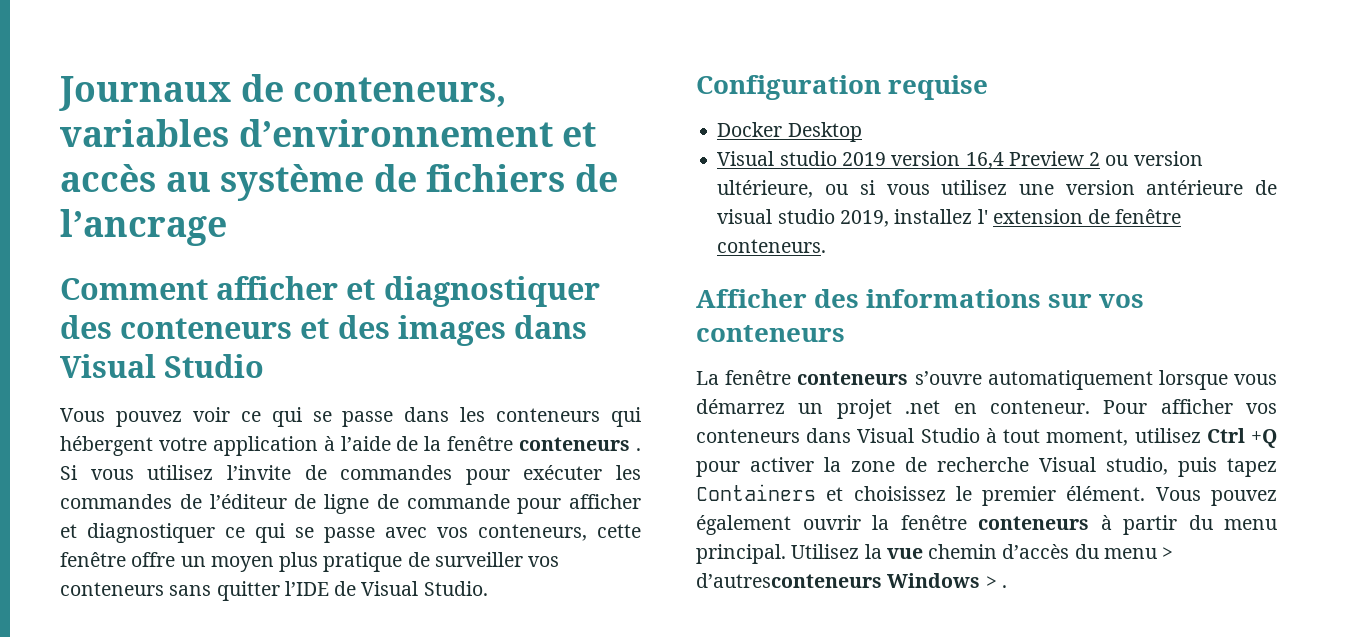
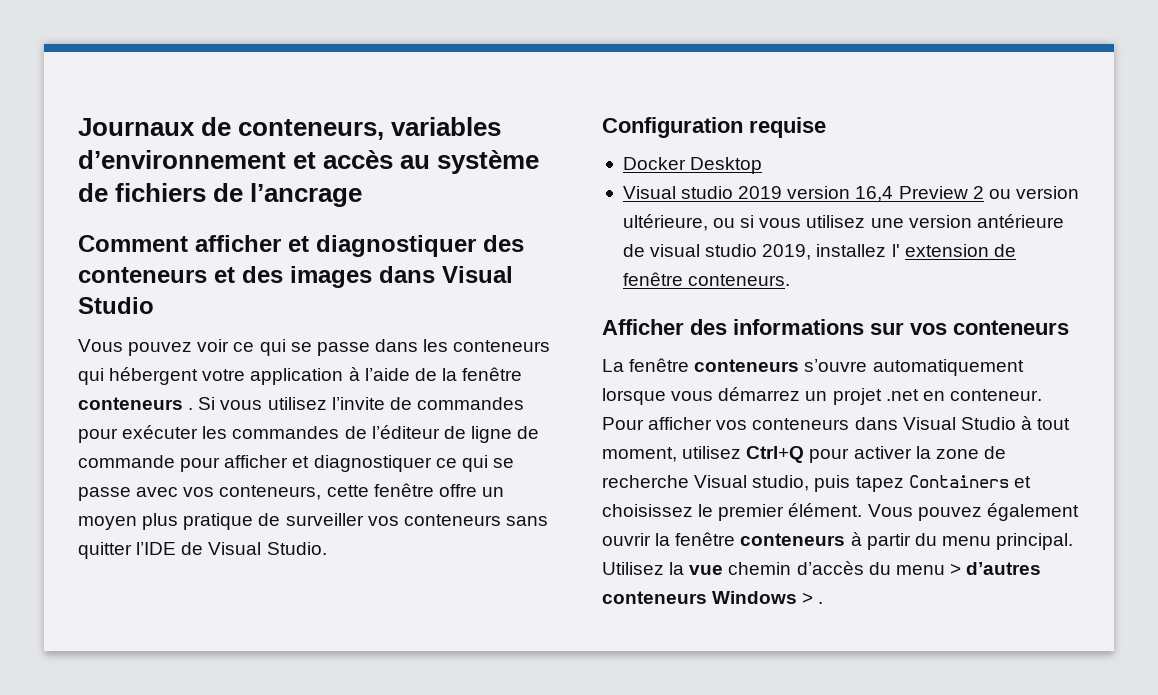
- Pour afficher vos conteneurs dans Visual Studio à tout moment, utilisez Ctrl +Q pour activer la zone de recherche Visual studio, puis tapez Containers et choisissez le premier élément.
+ Pour afficher vos conteneurs dans Visual Studio à tout moment, utilisez Ctrl+Q pour activer la zone de recherche Visual studio, puis tapez Containers et choisissez le premier élément.
- Utilisez la vue chemin d’accès du menu > d’autresconteneurs Windows > .
+ Utilisez la vue chemin d’accès du menu > d’autres conteneurs Windows > .

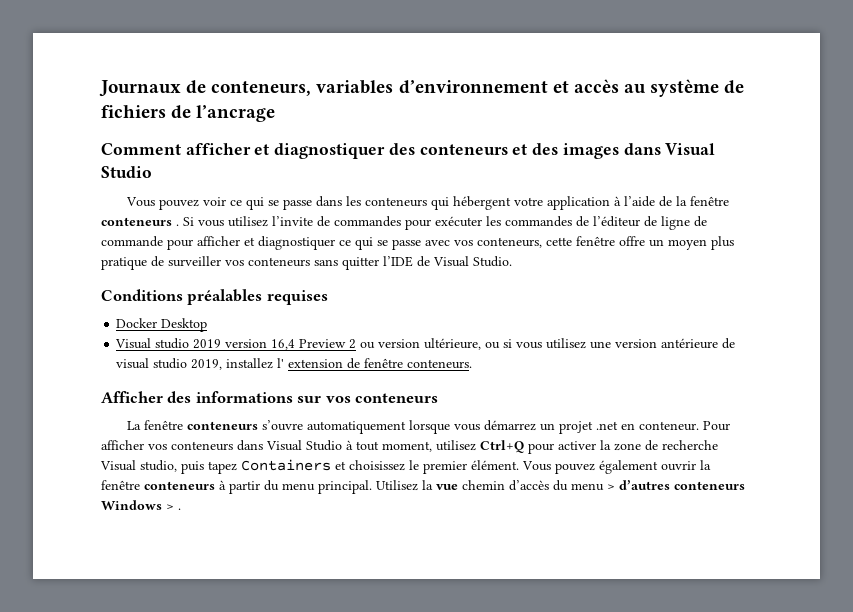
- Configuration requise
+ Conditions préalables requises

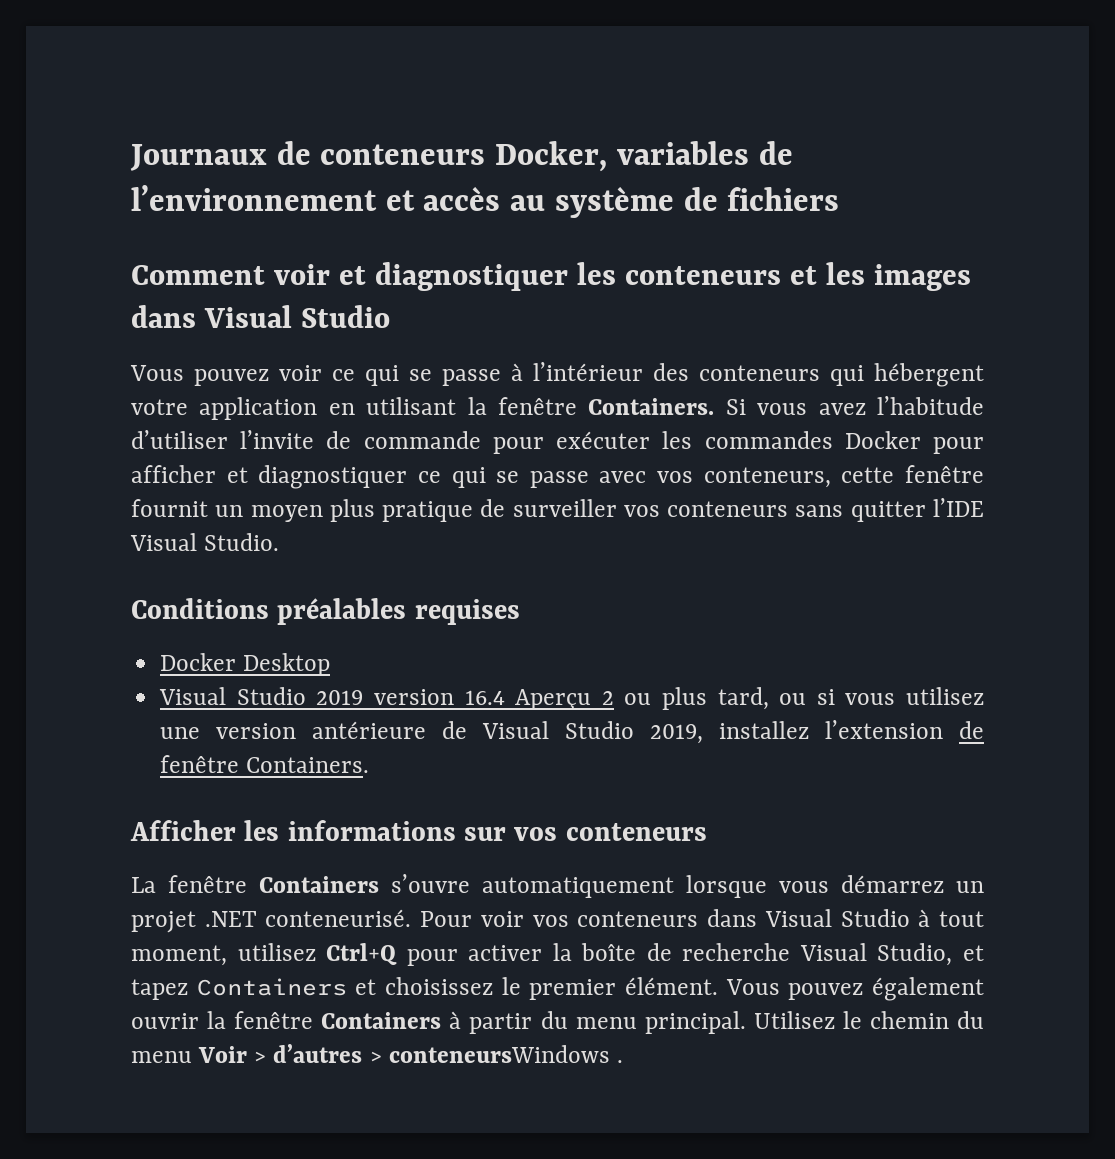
- Journaux de conteneurs, variables d’environnement et accès au système de fichiers de l’ancrage
+ Journaux de conteneurs Docker, variables de l’environnement et accès au système de fichiers
- Comment afficher et diagnostiquer des conteneurs et des images dans Visual Studio
+ Comment voir et diagnostiquer les conteneurs et les images dans Visual Studio
- Vous pouvez voir ce qui se passe dans les conteneurs qui hébergent votre application à l’aide de la fenêtre conteneurs . Si vous utilisez l’invite de commandes pour exécuter les commandes de l’éditeur de ligne de commande pour afficher et diagnostiquer ce qui se passe avec vos conteneurs, cette fenêtre offre un moyen plus pratique de surveiller vos conteneurs sans quitter l’IDE de Visual Studio.
+ Vous pouvez voir ce qui se passe à l’intérieur des conteneurs qui hébergent votre application en utilisant la fenêtre Containers. Si vous avez l’habitude d’utiliser l’invite de commande pour exécuter les commandes Docker pour afficher et diagnostiquer ce qui se passe avec vos conteneurs, cette fenêtre fournit un moyen plus pratique de surveiller vos conteneurs sans quitter l’IDE Visual Studio.
- Visual studio 2019 version 16,4 Preview 2 ou version ultérieure, ou si vous utilisez une version antérieure de visual studio 2019, installez l' extension de fenêtre conteneurs.
+ Visual Studio 2019 version 16.4 Aperçu 2 ou plus tard, ou si vous utilisez une version antérieure de Visual Studio 2019, installez l’extension de fenêtre Containers.
- Afficher des informations sur vos conteneurs
+ Afficher les informations sur vos conteneurs
- La fenêtre conteneurs s’ouvre automatiquement lorsque vous démarrez un projet .net en conteneur. Pour afficher vos conteneurs dans Visual Studio à tout moment, utilisez Ctrl+Q pour activer la zone de recherche Visual studio, puis tapez Containers et choisissez le premier élément.
+ La fenêtre Containers s’ouvre automatiquement lorsque vous démarrez un projet .NET conteneurisé. Pour voir vos conteneurs dans Visual Studio à tout moment, utilisez Ctrl+Q pour activer la boîte de recherche Visual Studio, et tapez Containers et choisissez le premier élément.
- Vous pouvez également ouvrir la fenêtre conteneurs à partir du menu principal.
+ Vous pouvez également ouvrir la fenêtre Containers à partir du menu principal.
- Utilisez la vue chemin d’accès du menu > d’autres conteneurs Windows > .
+ Utilisez le chemin du menu Voir > d’autres > conteneursWindows .

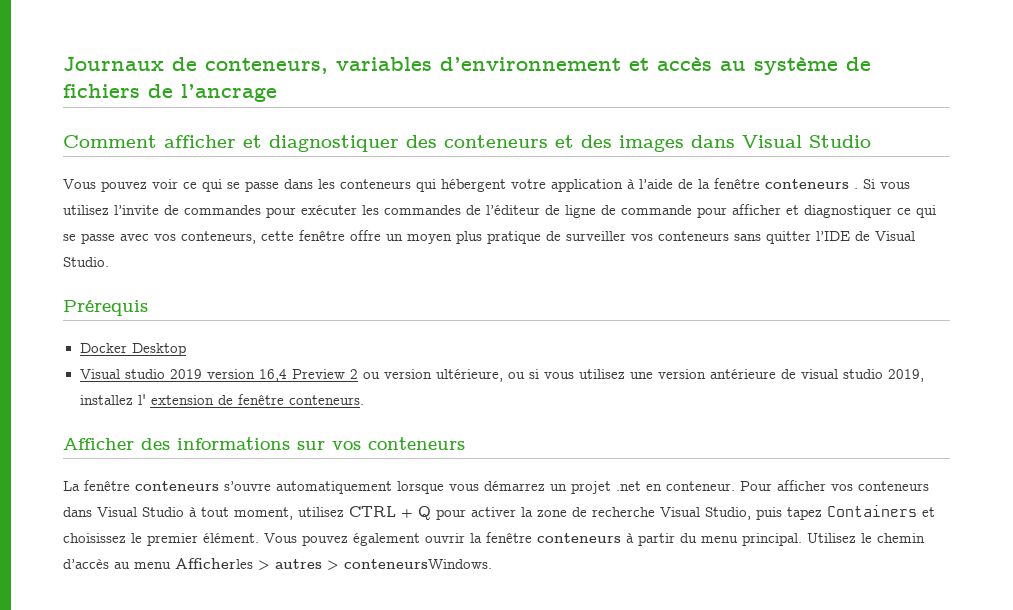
- Journaux de conteneurs Docker, variables de l’environnement et accès au système de fichiers
+ Journaux de conteneurs, variables d’environnement et accès au système de fichiers de l’ancrage
- Comment voir et diagnostiquer les conteneurs et les images dans Visual Studio
+ Comment afficher et diagnostiquer des conteneurs et des images dans Visual Studio
- Vous pouvez voir ce qui se passe à l’intérieur des conteneurs qui hébergent votre application en utilisant la fenêtre Containers. Si vous avez l’habitude d’utiliser l’invite de commande pour exécuter les commandes Docker pour afficher et diagnostiquer ce qui se passe avec vos conteneurs, cette fenêtre fournit un moyen plus pratique de surveiller vos conteneurs sans quitter l’IDE Visual Studio.
+ Vous pouvez voir ce qui se passe dans les conteneurs qui hébergent votre application à l’aide de la fenêtre conteneurs . Si vous utilisez l’invite de commandes pour exécuter les commandes de l’éditeur de ligne de commande pour afficher et diagnostiquer ce qui se passe avec vos conteneurs, cette fenêtre offre un moyen plus pratique de surveiller vos conteneurs sans quitter l’IDE de Visual Studio.
- Conditions préalables requises
+ Prérequis
- Visual Studio 2019 version 16.4 Aperçu 2 ou plus tard, ou si vous utilisez une version antérieure de Visual Studio 2019, installez l’extension de fenêtre Containers.
+ Visual studio 2019 version 16,4 Preview 2 ou version ultérieure, ou si vous utilisez une version antérieure de visual studio 2019, installez l' extension de fenêtre conteneurs.
- Afficher les informations sur vos conteneurs
+ Afficher des informations sur vos conteneurs
- La fenêtre Containers s’ouvre automatiquement lorsque vous démarrez un projet .NET conteneurisé. Pour voir vos conteneurs dans Visual Studio à tout moment, utilisez Ctrl+Q pour activer la boîte de recherche Visual Studio, et tapez Containers et choisissez le premier élément.
+ La fenêtre conteneurs s’ouvre automatiquement lorsque vous démarrez un projet .net en conteneur. Pour afficher vos conteneurs dans Visual Studio à tout moment, utilisez CTRL + Q pour activer la zone de recherche Visual Studio, puis tapez Containers et choisissez le premier élément.
- Vous pouvez également ouvrir la fenêtre Containers à partir du menu principal.
+ Vous pouvez également ouvrir la fenêtre conteneurs à partir du menu principal.
- Utilisez le chemin du menu Voir > d’autres > conteneursWindows .
+ Utilisez le chemin d’accès au menu Afficherles > autres > conteneursWindows.

